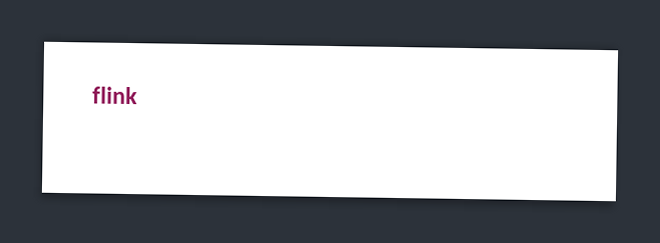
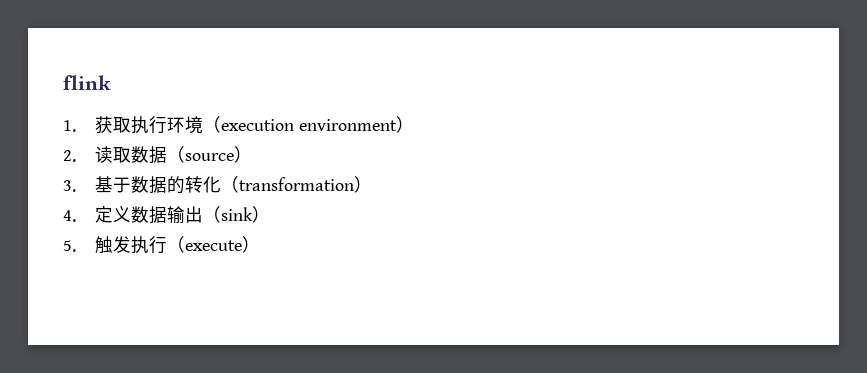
+ 1.获取执行环境（execution environment）
+ 2.读取数据（source）
+ 3.基于数据的转化（transformation）
+ 4.定义数据输出（sink）
+ 5.触发执行（execute）

